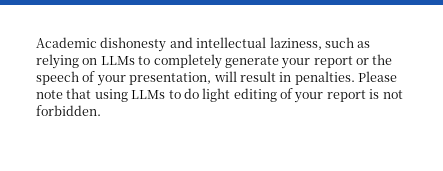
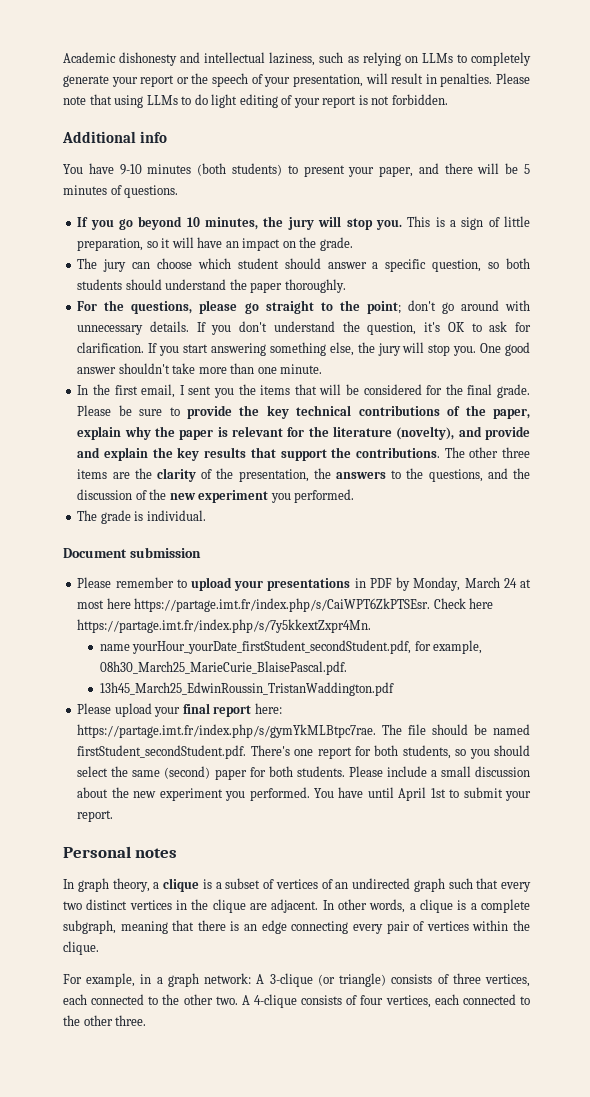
+ Additional info
+ You have 9-10 minutes (both students) to present your paper, and there will be 5 minutes of questions.
+ If you go beyond 10 minutes, the jury will stop you. This is a sign of little preparation, so it will have an impact on the grade.
+ The jury can choose which student should answer a specific question, so both students should understand the paper thoroughly.
+ For the questions, please go straight to the point; don't go around with unnecessary details. If you don't understand the question, it's OK to ask for clarification. If you start answering something else, the jury will stop you. One good answer shouldn't take more than one minute.
+ In the first email, I sent you the items that will be considered for the final grade. Please be sure to provide the key technical contributions of the paper, explain why the paper is relevant for the literature (novelty), and provide and explain the key results that support the contributions. The other three items are the clarity of the presentation, the answers to the questions, and the discussion of the new experiment you performed.
+ The grade is individual.
+ Document submission
+ Please remember to upload your presentations in PDF by Monday, March 24 at most here https://partage.imt.fr/index.php/s/CaiWPT6ZkPTSEsr. Check here https://partage.imt.fr/index.php/s/7y5kkextZxpr4Mn.
+ name yourHour_yourDate_firstStudent_secondStudent.pdf, for example, 08h30_March25_MarieCurie_BlaisePascal.pdf.
+ 13h45_March25_EdwinRoussin_TristanWaddington.pdf
+ Please upload your final report here: https://partage.imt.fr/index.php/s/gymYkMLBtpc7rae. The file should be named firstStudent_secondStudent.pdf. There's one report for both students, so you should select the same (second) paper for both students. Please include a small discussion about the new experiment you performed. You have until April 1st to submit your report.
+ Personal notes
+ In graph theory, a clique is a subset of vertices of an undirected graph such that every two distinct vertices in the clique are adjacent. In other words, a clique is a complete subgraph, meaning that there is an edge connecting every pair of vertices within the clique.
+ For example, in a graph network: A 3-clique (or triangle) consists of three vertices, each connected to the other two. A 4-clique consists of four vertices, each connected to the other three.

